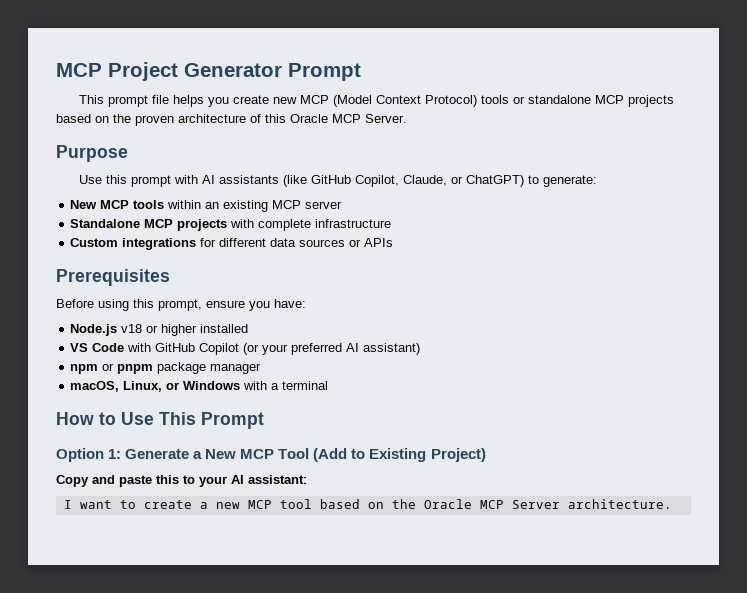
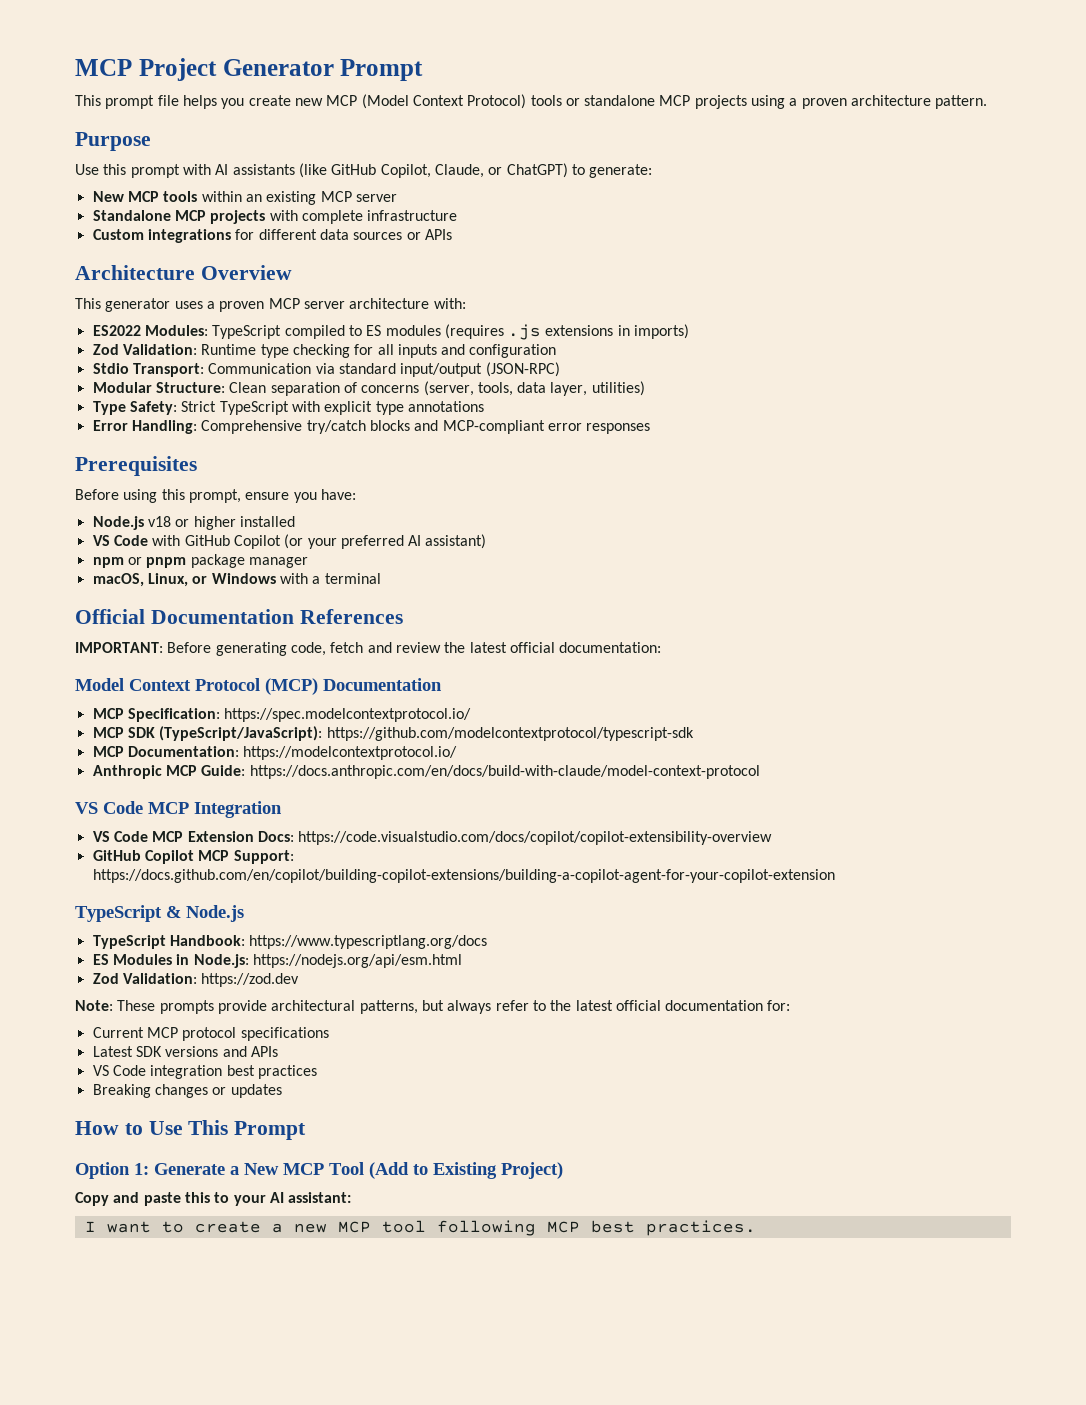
- This prompt file helps you create new MCP (Model Context Protocol) tools or standalone MCP projects based on the proven architecture of this Oracle MCP Server.
+ This prompt file helps you create new MCP (Model Context Protocol) tools or standalone MCP projects using a proven architecture pattern.
+ Architecture Overview
+ This generator uses a proven MCP server architecture with:
+ ES2022 Modules: TypeScript compiled to ES modules (requires .js extensions in imports)
+ Zod Validation: Runtime type checking for all inputs and configuration
+ Stdio Transport: Communication via standard input/output (JSON-RPC)
+ Modular Structure: Clean separation of concerns (server, tools, data layer, utilities)
+ Type Safety: Strict TypeScript with explicit type annotations
+ Error Handling: Comprehensive try/catch blocks and MCP-compliant error responses
+ Official Documentation References
+ IMPORTANT: Before generating code, fetch and review the latest official documentation:
+ Model Context Protocol (MCP) Documentation
+ MCP Specification: https://spec.modelcontextprotocol.io/
+ MCP SDK (TypeScript/JavaScript): https://github.com/modelcontextprotocol/typescript-sdk
+ MCP Documentation: https://modelcontextprotocol.io/
+ Anthropic MCP Guide: https://docs.anthropic.com/en/docs/build-with-claude/model-context-protocol
+ VS Code MCP Integration
+ VS Code MCP Extension Docs: https://code.visualstudio.com/docs/copilot/copilot-extensibility-overview
+ GitHub Copilot MCP Support: https://docs.github.com/en/copilot/building-copilot-extensions/building-a-copilot-agent-for-your-copilot-extension
+ TypeScript & Node.js
+ TypeScript Handbook: https://www.typescriptlang.org/docs
+ ES Modules in Node.js: https://nodejs.org/api/esm.html
+ Zod Validation: https://zod.dev
+ Note: These prompts provide architectural patterns, but always refer to the latest official documentation for:
+ Current MCP protocol specifications
+ Latest SDK versions and APIs
+ VS Code integration best practices
+ Breaking changes or updates
- I want to create a new MCP tool based on the Oracle MCP Server architecture.
+ I want to create a new MCP tool following MCP best practices.

